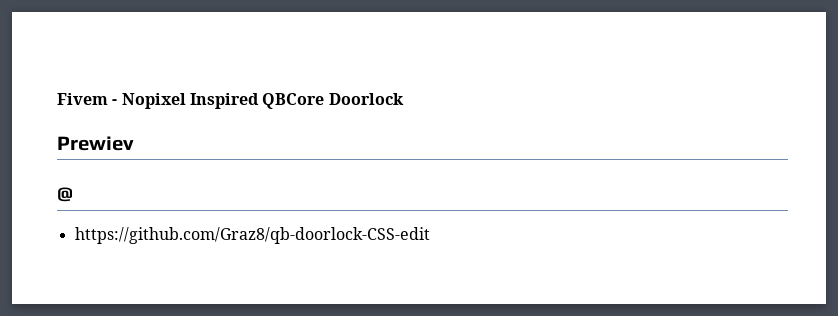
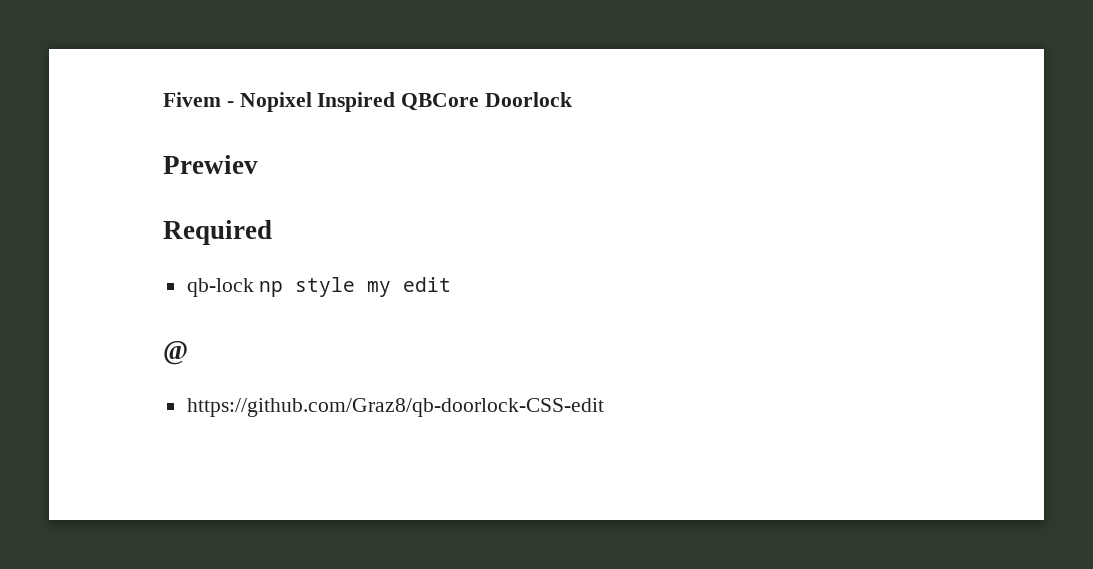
+ Required
+ qb-lock np style my edit

